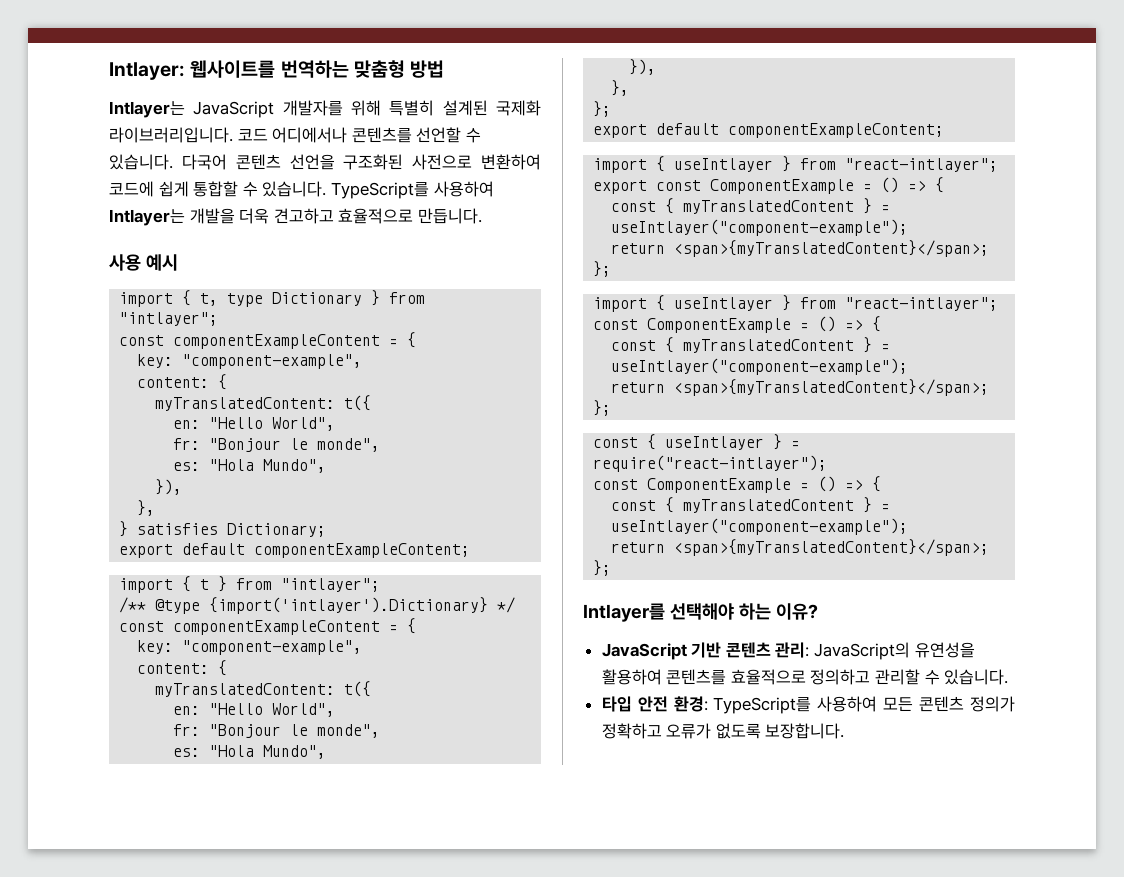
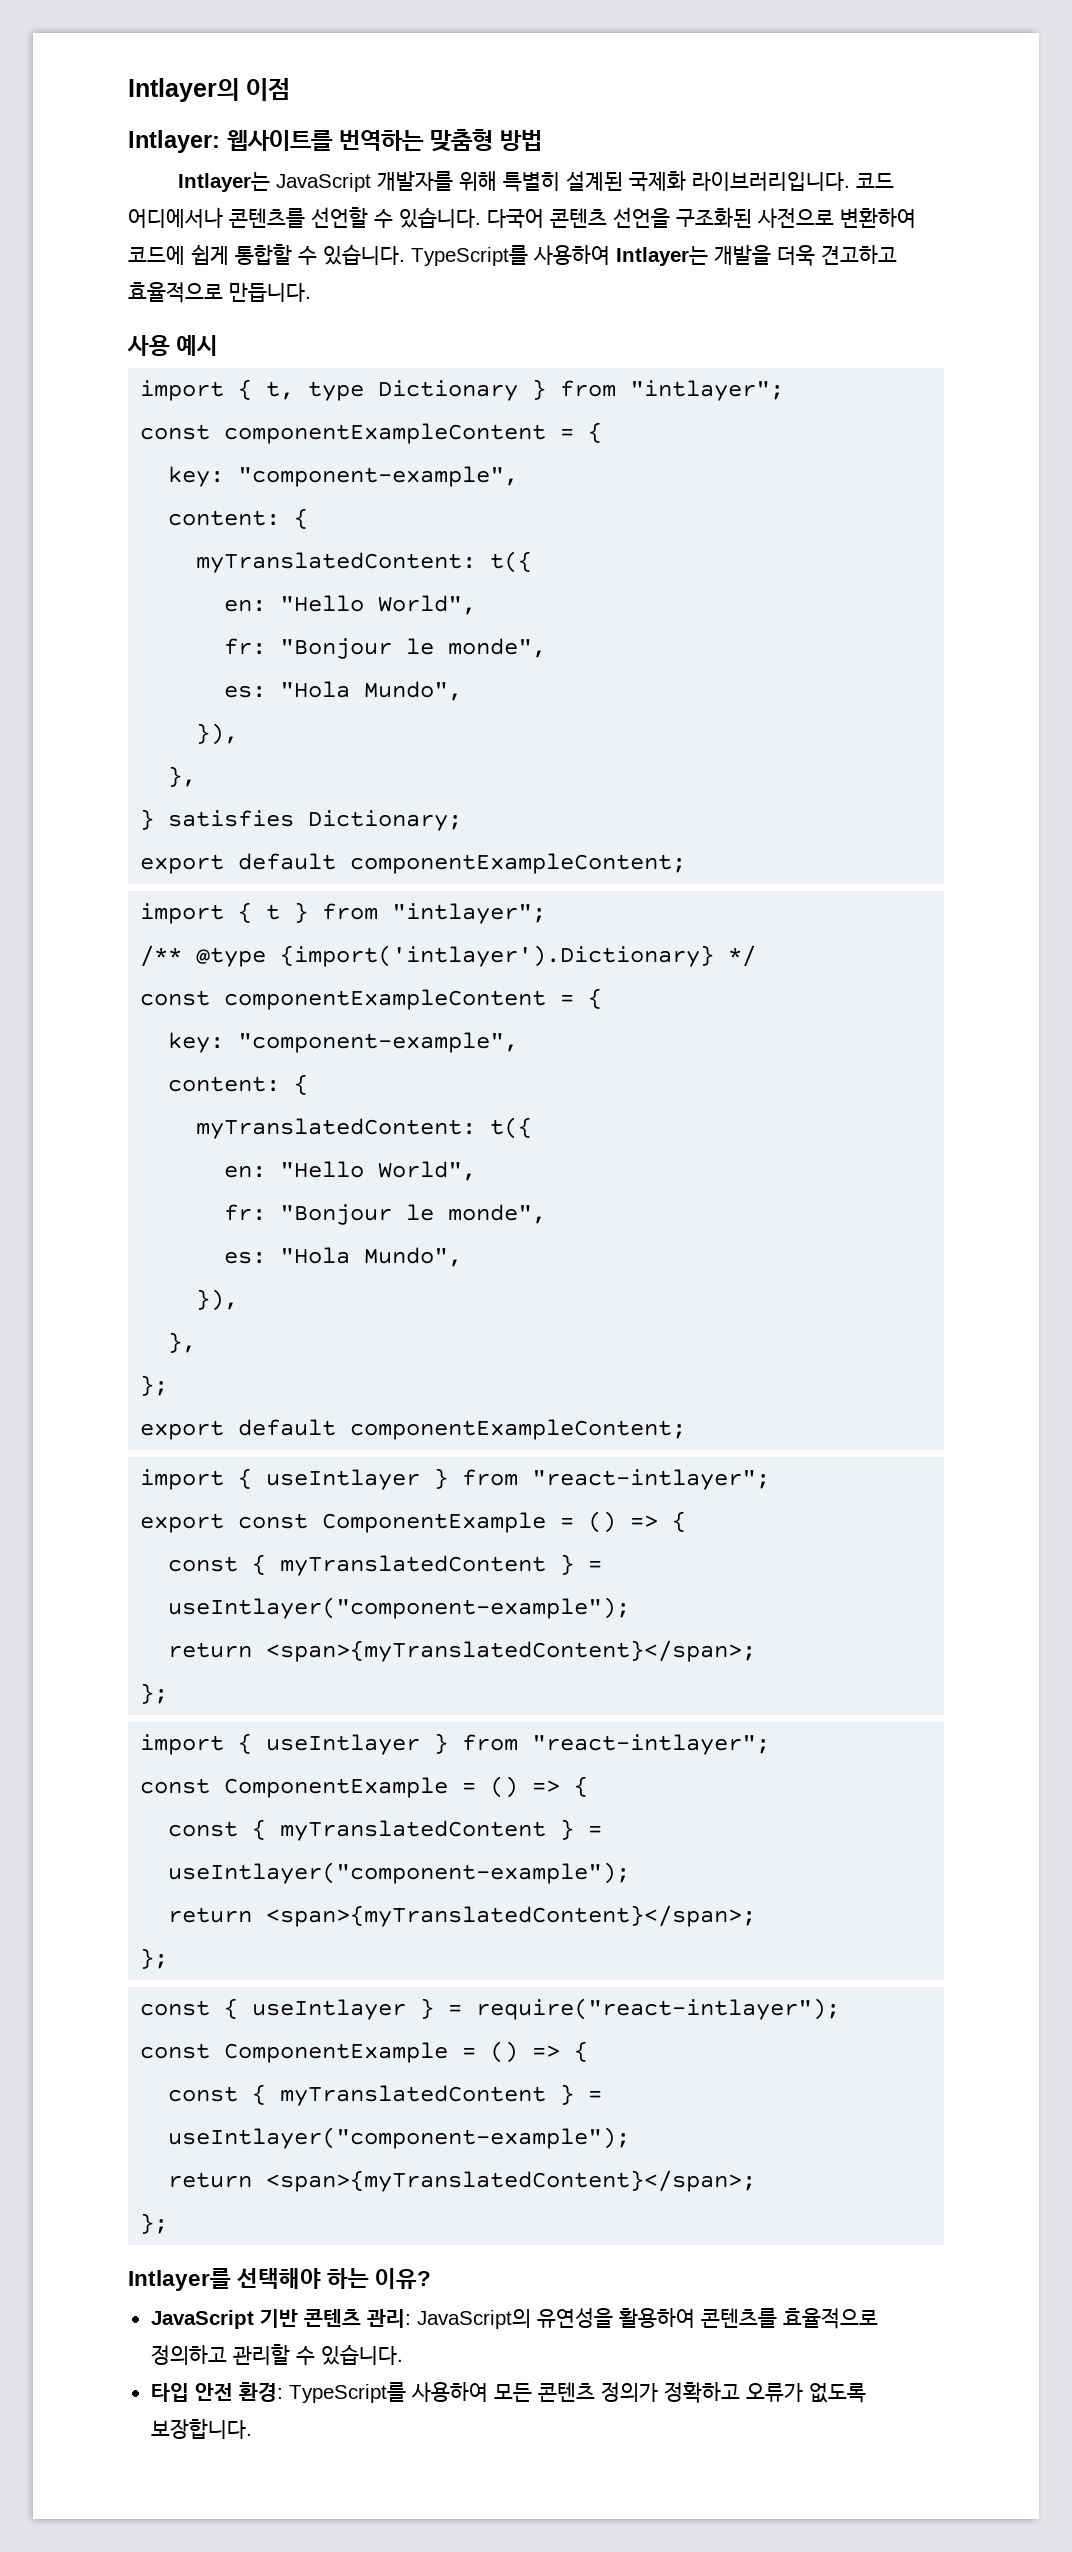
+ Intlayer의 이점

